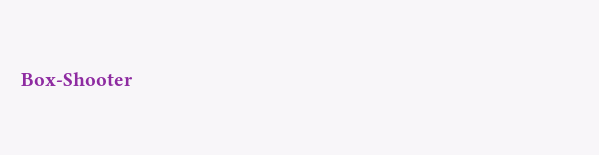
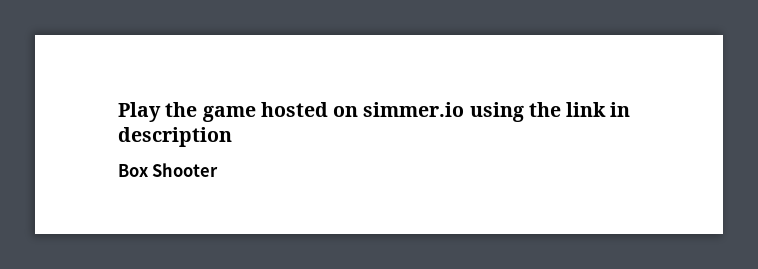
- Box-Shooter
+ Play the game hosted on simmer.io using the link in description
+ Box Shooter

